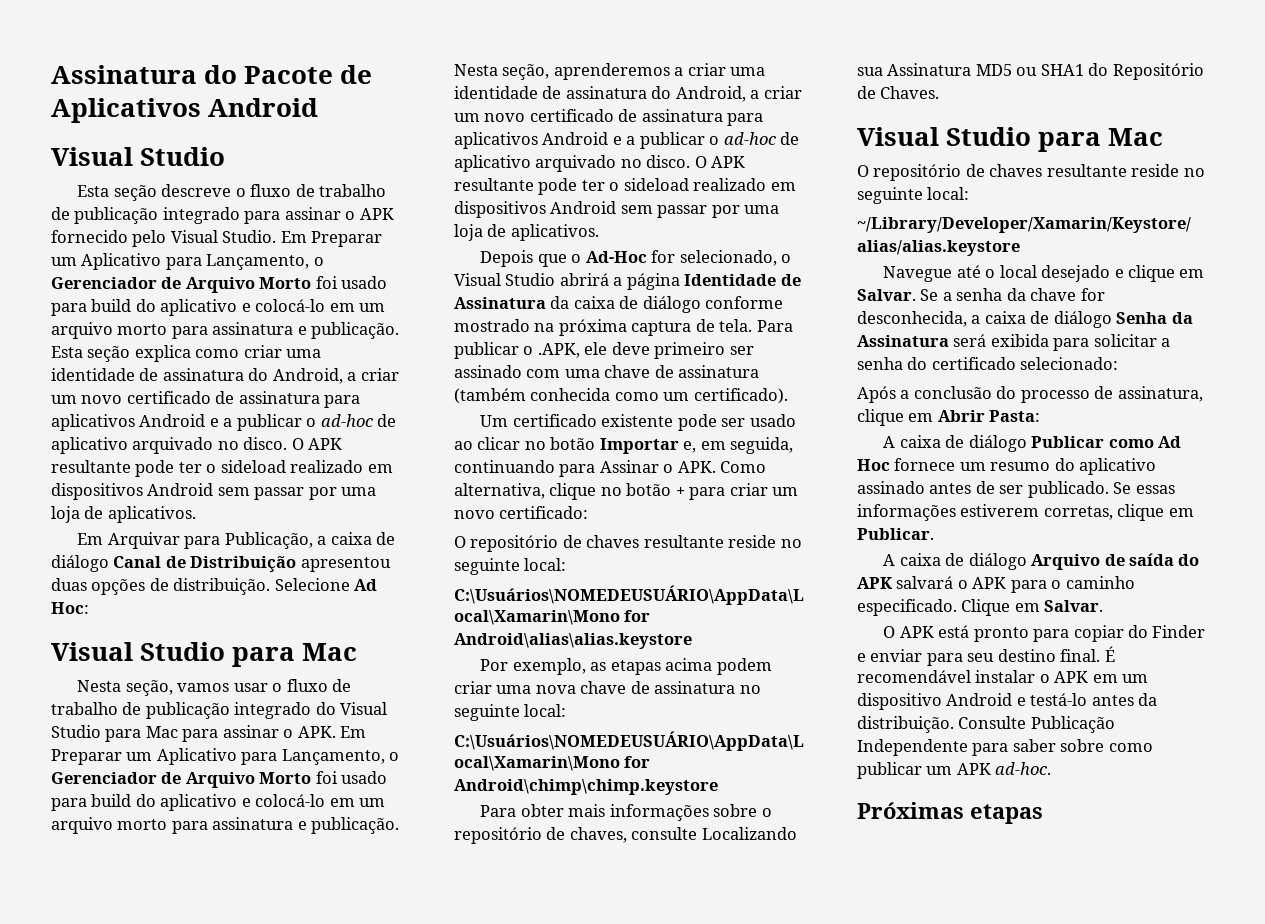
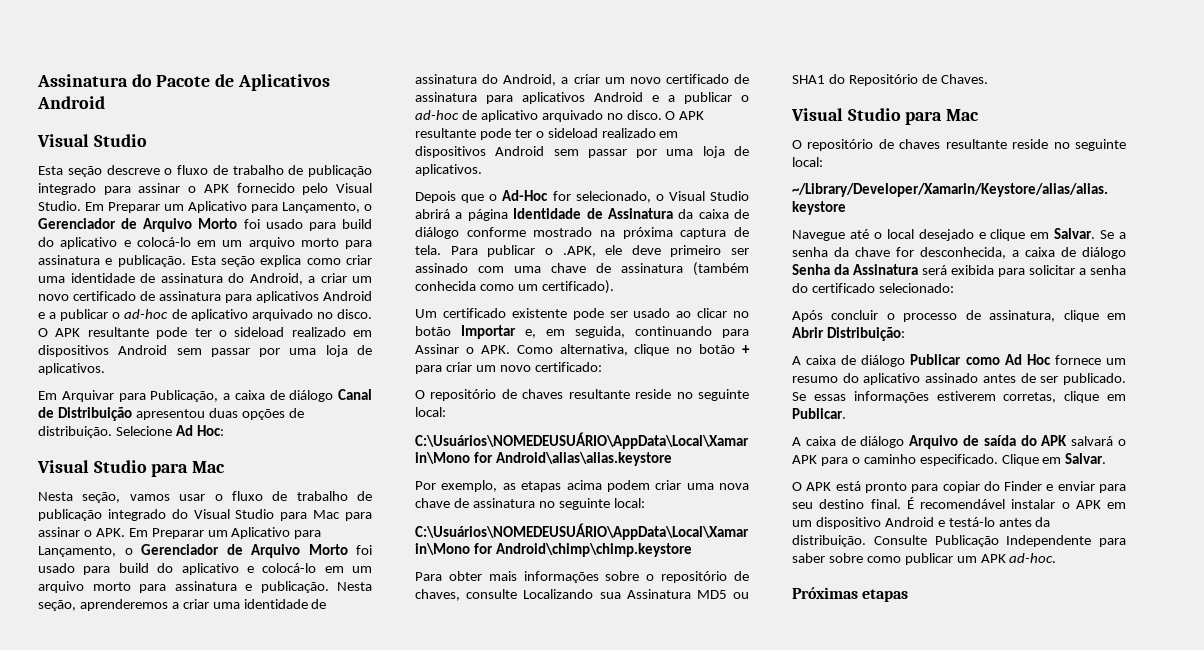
- Após a conclusão do processo de assinatura, clique em Abrir Pasta:
+ Após concluir o processo de assinatura, clique em Abrir Distribuição:

